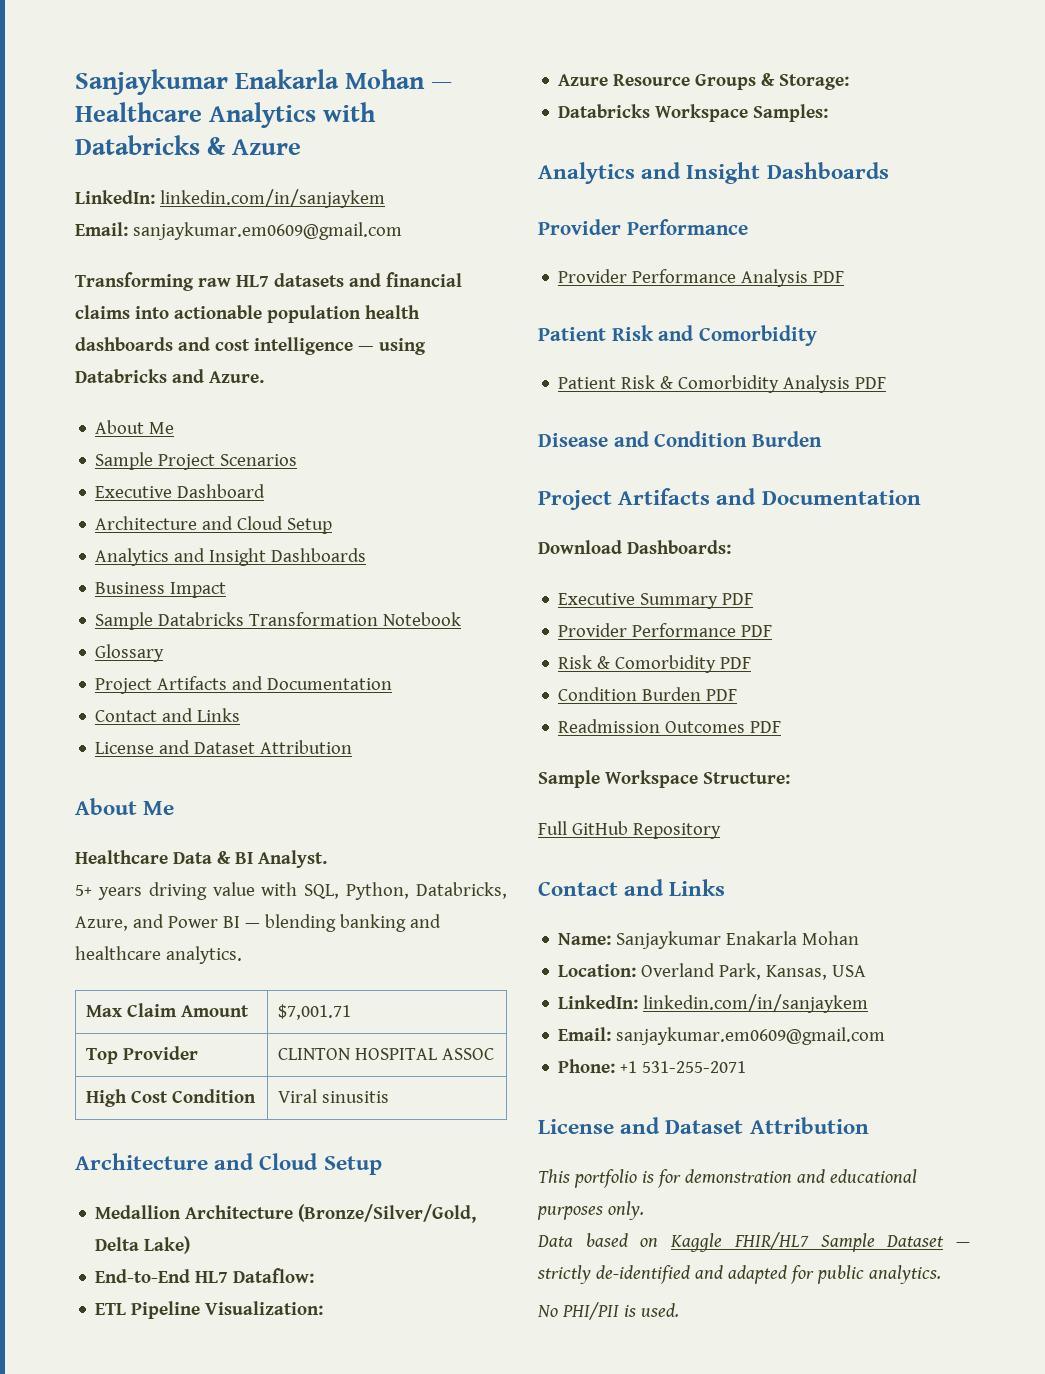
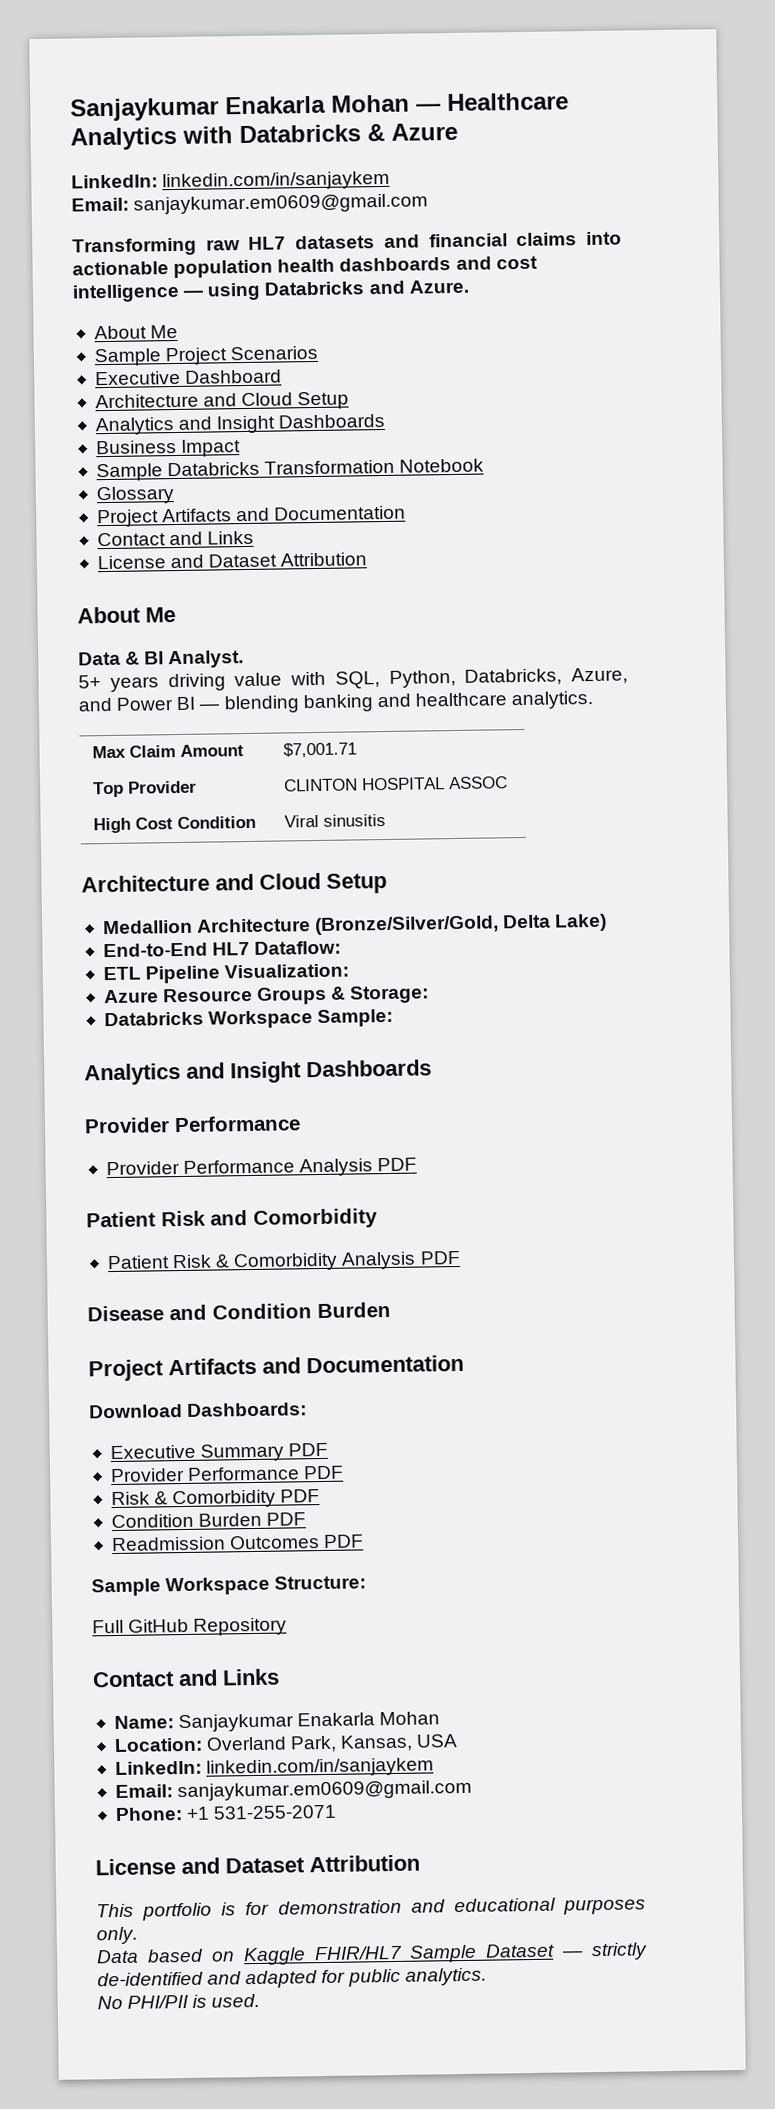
- Healthcare Data & BI Analyst.
+ Data & BI Analyst.
- Databricks Workspace Samples:
+ Databricks Workspace Sample:

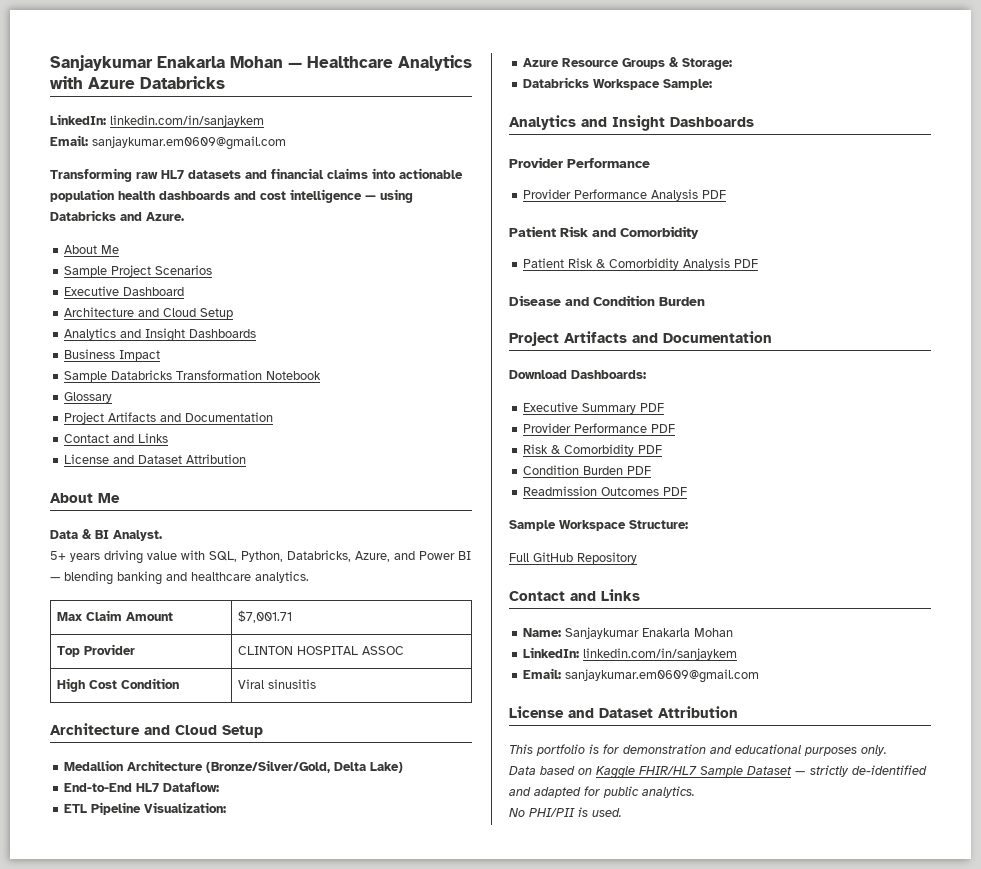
- Sanjaykumar Enakarla Mohan — Healthcare Analytics with Databricks & Azure
+ Sanjaykumar Enakarla Mohan — Healthcare Analytics with Azure Databricks
  Name: Sanjaykumar Enakarla Mohan
- Location: Overland Park, Kansas, USA
  LinkedIn: linkedin.com/in/sanjaykem
  Email: sanjaykumar.em0609@gmail.com
- Phone: +1 531-255-2071

